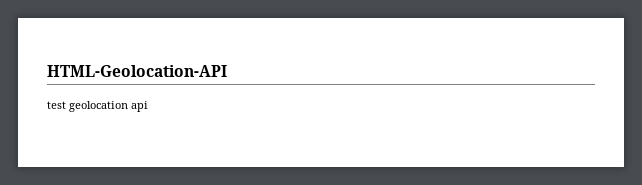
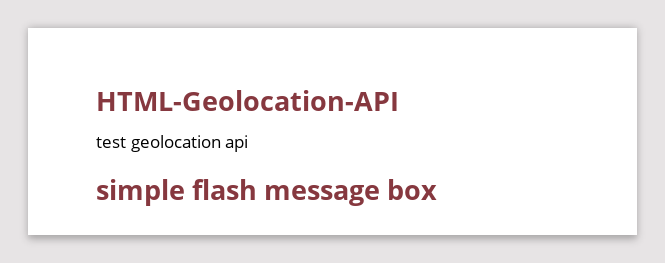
+ simple flash message box

